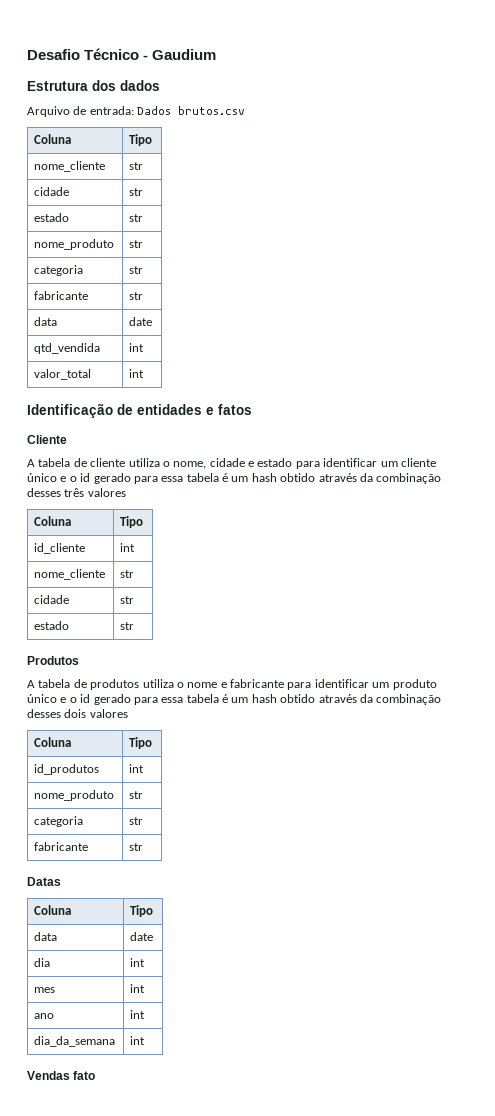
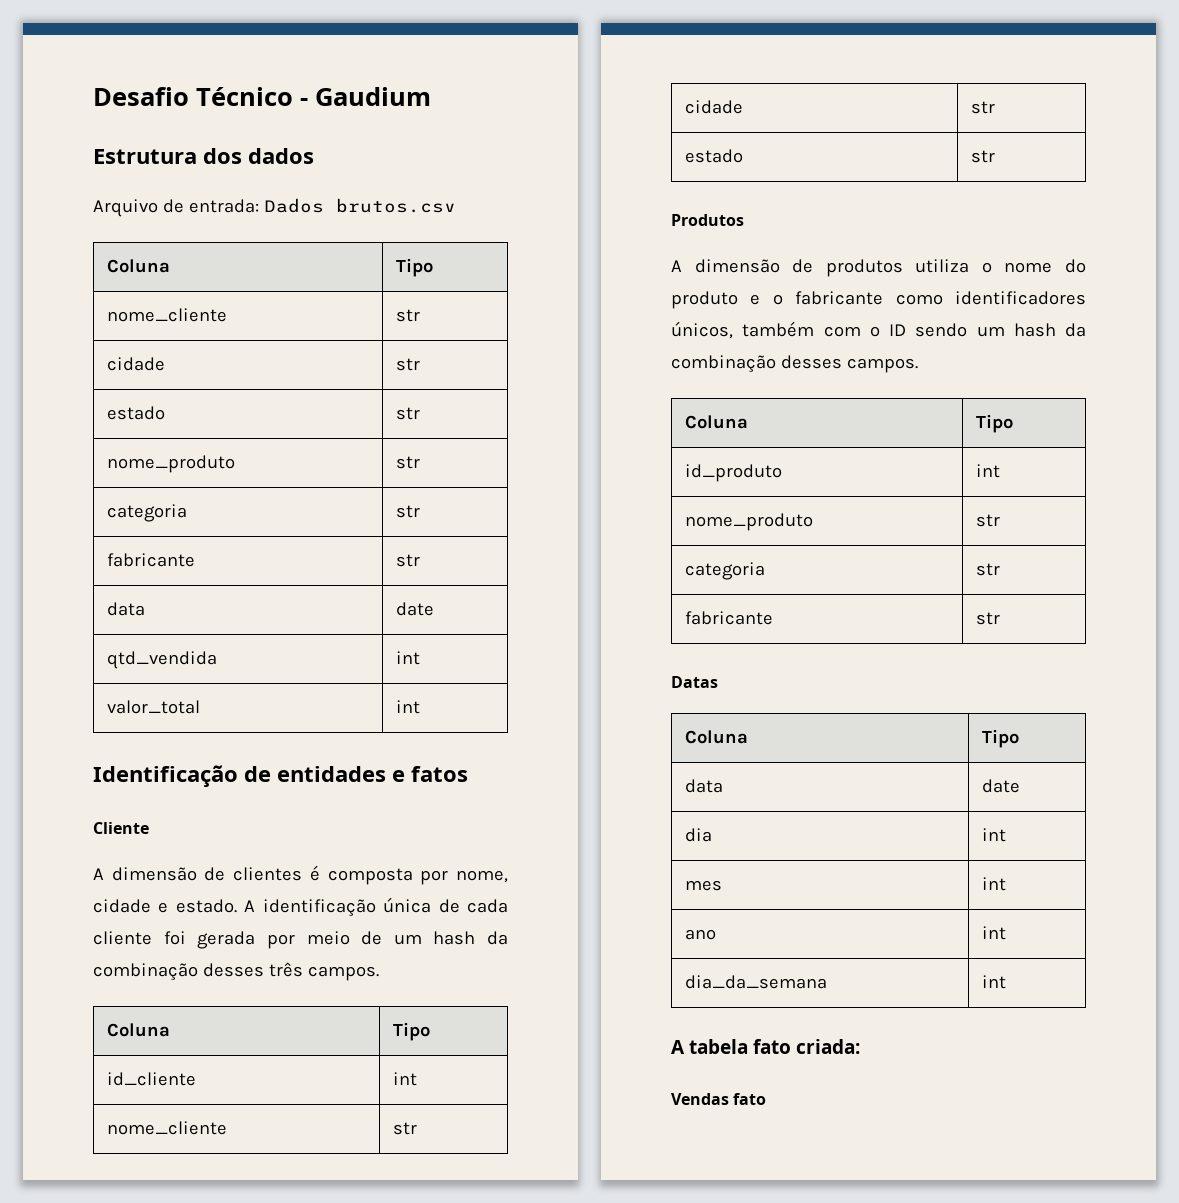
- A tabela de cliente utiliza o nome, cidade e estado para identificar um cliente único e o id gerado para essa tabela é um hash obtido através da combinação desses três valores
+ A dimensão de clientes é composta por nome, cidade e estado. A identificação única de cada cliente foi gerada por meio de um hash da combinação desses três campos.
- A tabela de produtos utiliza o nome e fabricante para identificar um produto único e o id gerado para essa tabela é um hash obtido através da combinação desses dois valores
+ A dimensão de produtos utiliza o nome do produto e o fabricante como identificadores únicos, também com o ID sendo um hash da combinação desses campos.
  Coluna | Tipo
- id_produtos | int
+ id_produto | int
+ A tabela fato criada:

